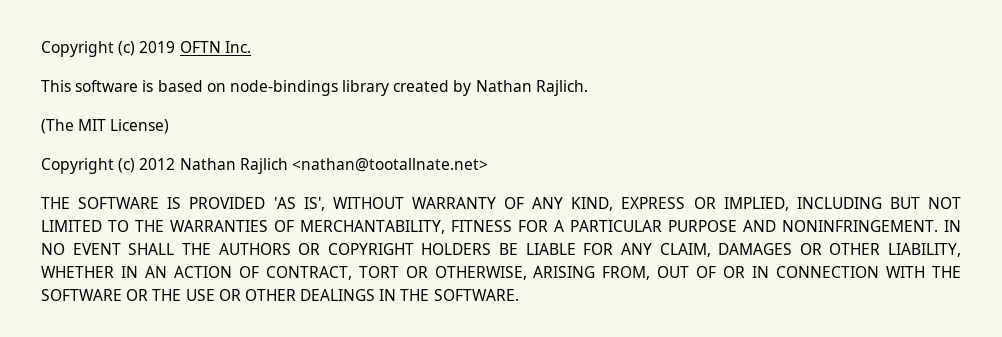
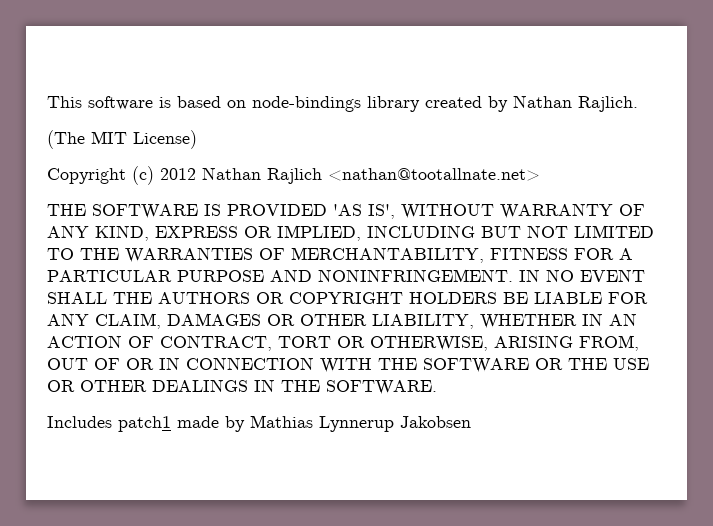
- Copyright (c) 2019 OFTN Inc.
+ Includes patch1 made by Mathias Lynnerup Jakobsen

